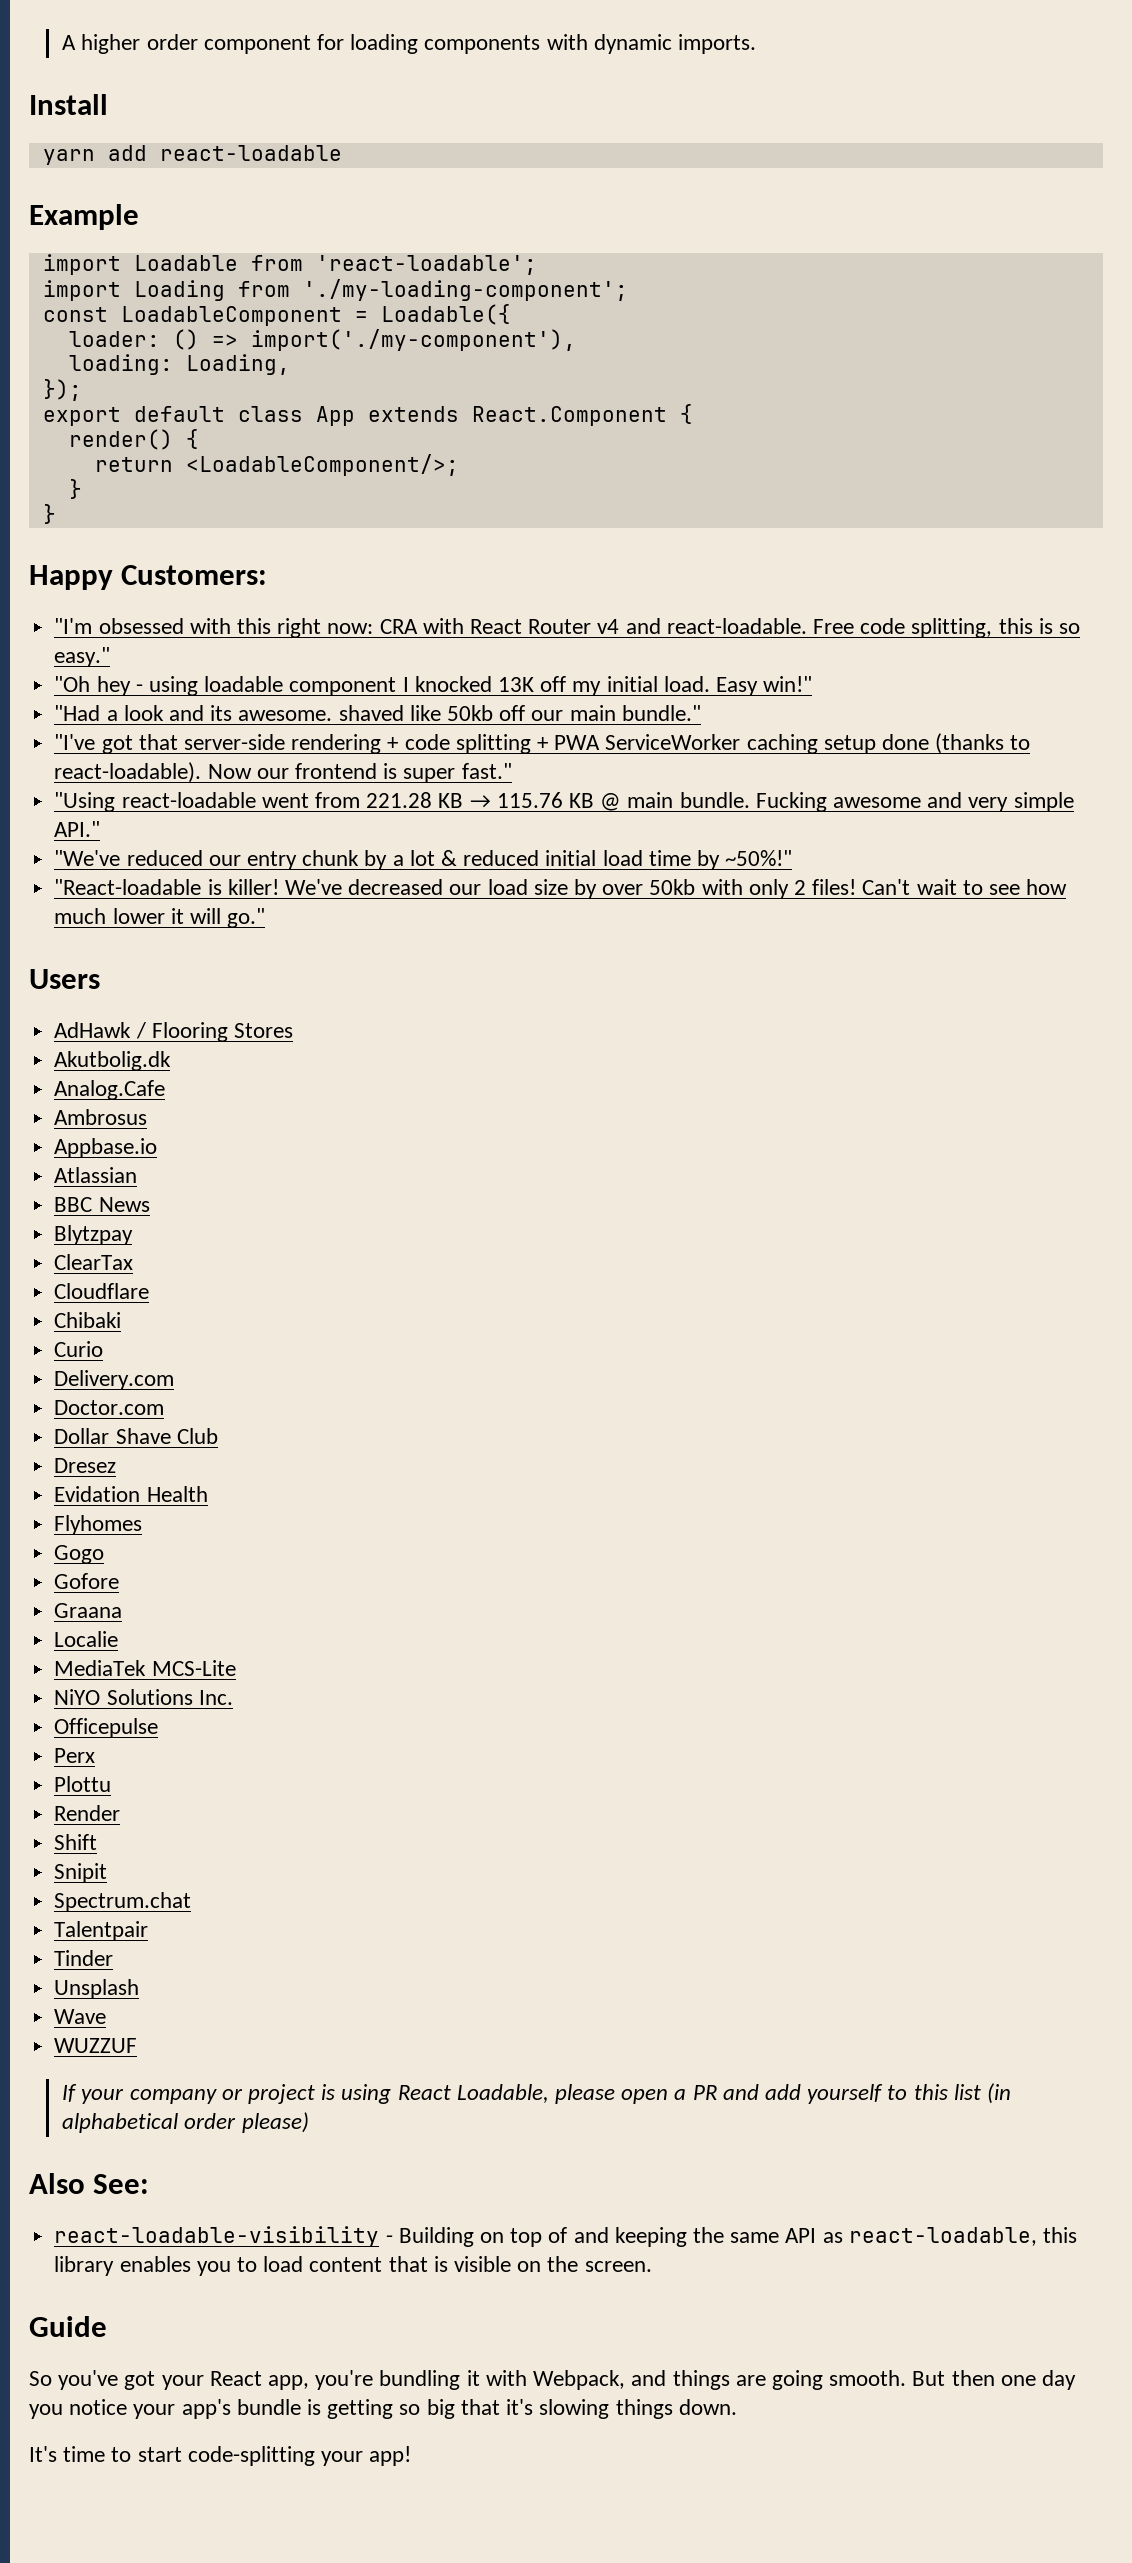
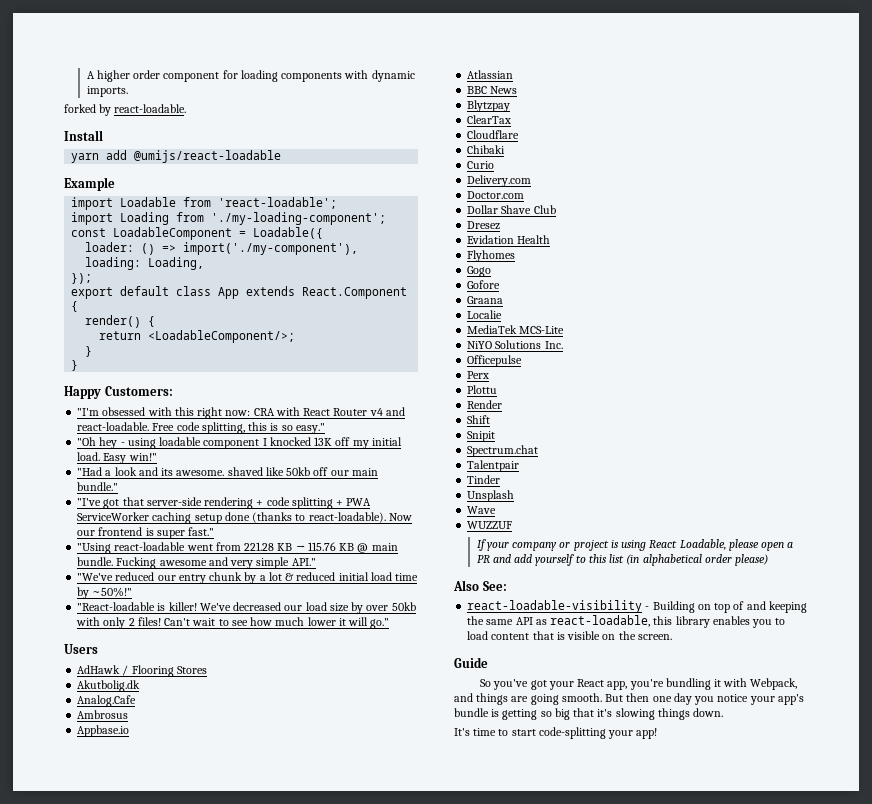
+ forked by react-loadable.
- yarn add react-loadable
+ yarn add @umijs/react-loadable

